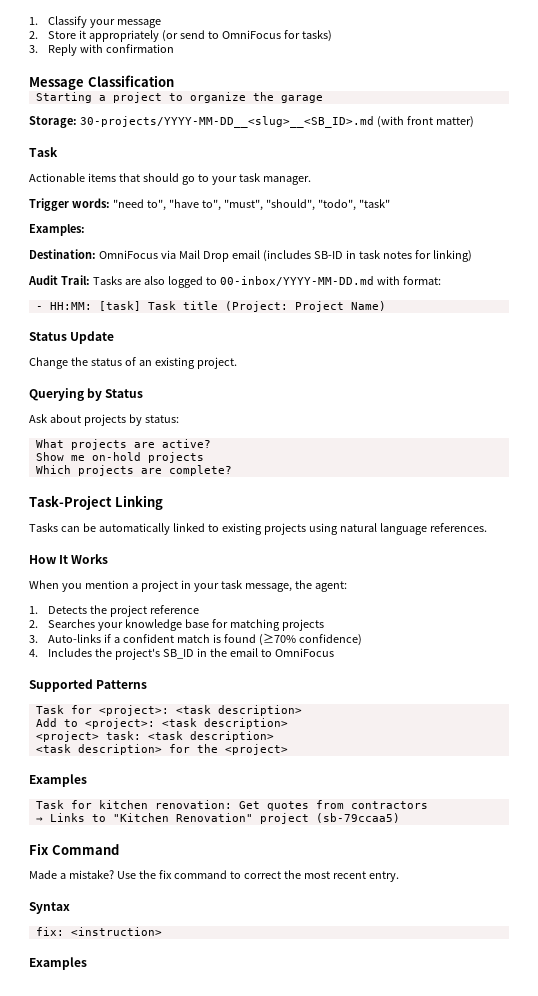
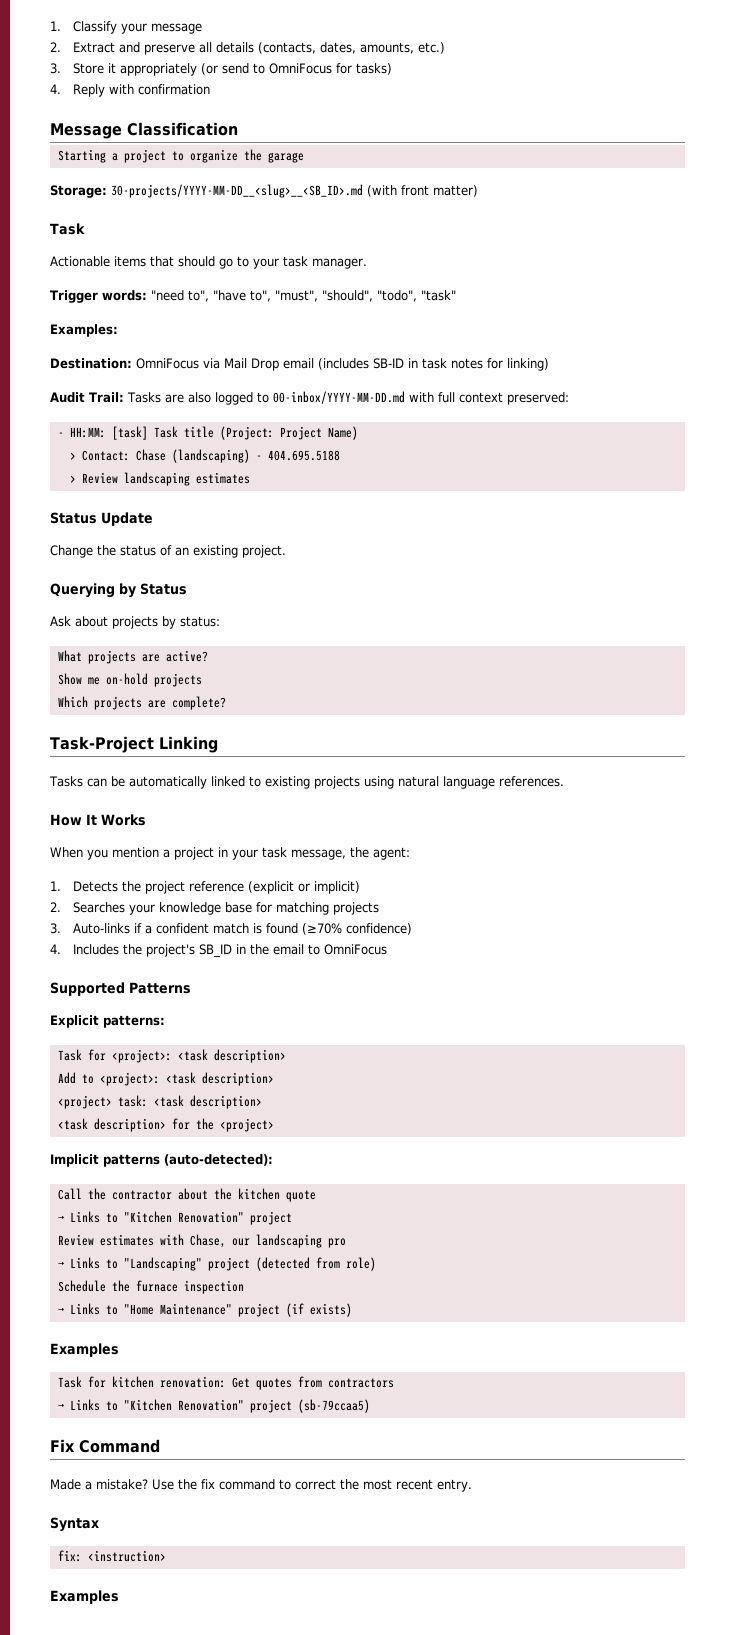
- 2. Store it appropriately (or send to OmniFocus for tasks)
+ 2. Extract and preserve all details (contacts, dates, amounts, etc.)
+ 3. Store it appropriately (or send to OmniFocus for tasks)
- 3. Reply with confirmation
+ 4. Reply with confirmation
- Audit Trail: Tasks are also logged to 00-inbox/YYYY-MM-DD.md with format:
+ Audit Trail: Tasks are also logged to 00-inbox/YYYY-MM-DD.md with full context preserved:
+ > Contact: Chase (landscaping) - 404.695.5188
+ > Review landscaping estimates
- 1. Detects the project reference
+ 1. Detects the project reference (explicit or implicit)
+ Explicit patterns:
+ Implicit patterns (auto-detected):
+ Call the contractor about the kitchen quote
+ → Links to "Kitchen Renovation" project
+ Review estimates with Chase, our landscaping pro
+ → Links to "Landscaping" project (detected from role)
+ Schedule the furnace inspection
+ → Links to "Home Maintenance" project (if exists)

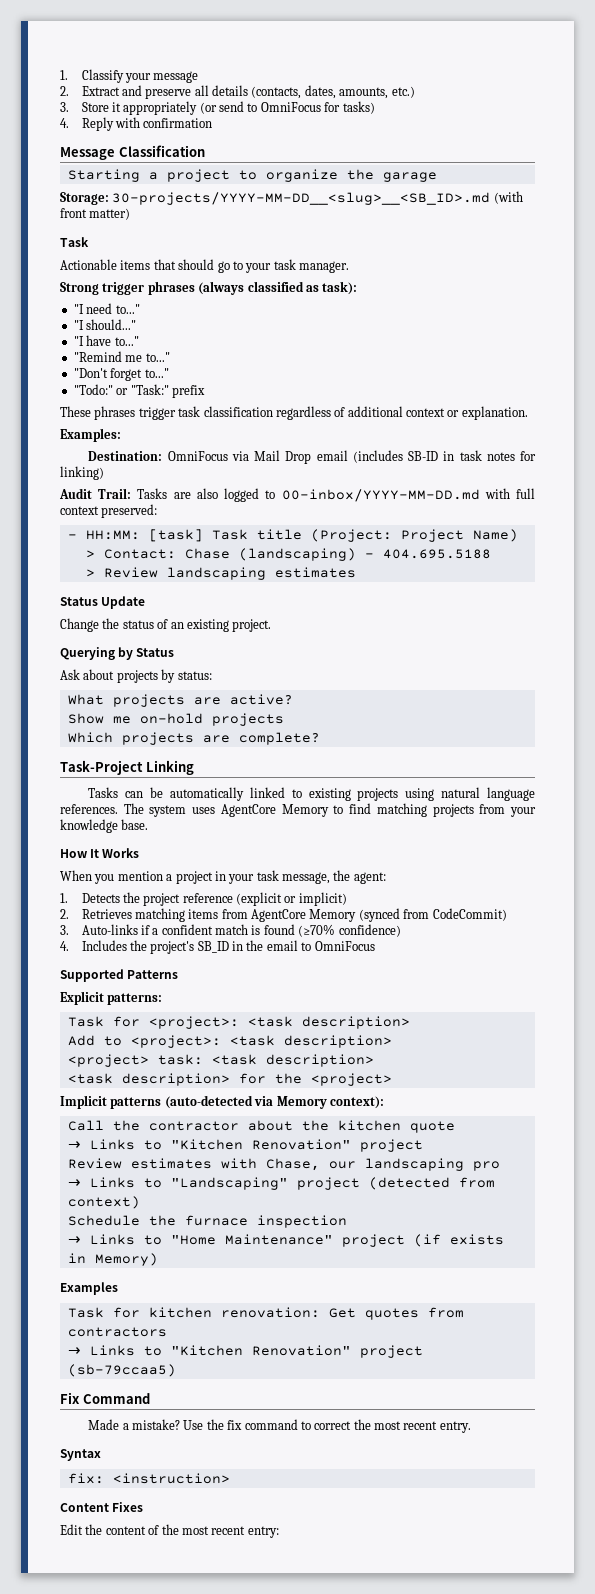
- Trigger words: "need to", "have to", "must", "should", "todo", "task"
+ Strong trigger phrases (always classified as task):
+ "I need to..."
+ "I should..."
+ "I have to..."
+ "Remind me to..."
+ "Don't forget to..."
+ "Todo:" or "Task:" prefix
+ These phrases trigger task classification regardless of additional context or explanation.
+ The system uses AgentCore Memory to find matching projects from your knowledge base.
- 2. Searches your knowledge base for matching projects
+ 2. Retrieves matching items from AgentCore Memory (synced from CodeCommit)
- Implicit patterns (auto-detected):
+ Implicit patterns (auto-detected via Memory context):
- → Links to "Landscaping" project (detected from role)
+ → Links to "Landscaping" project (detected from context)
- → Links to "Home Maintenance" project (if exists)
+ → Links to "Home Maintenance" project (if exists in Memory)
  fix: <instruction>
- Examples
+ Content Fixes
+ Edit the content of the most recent entry:

